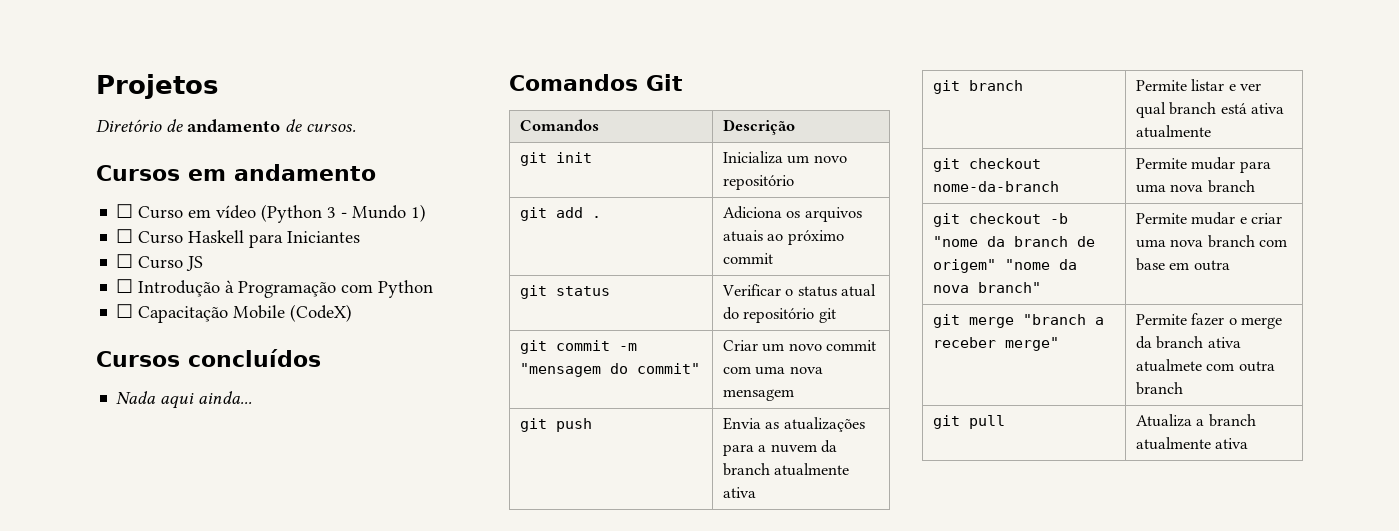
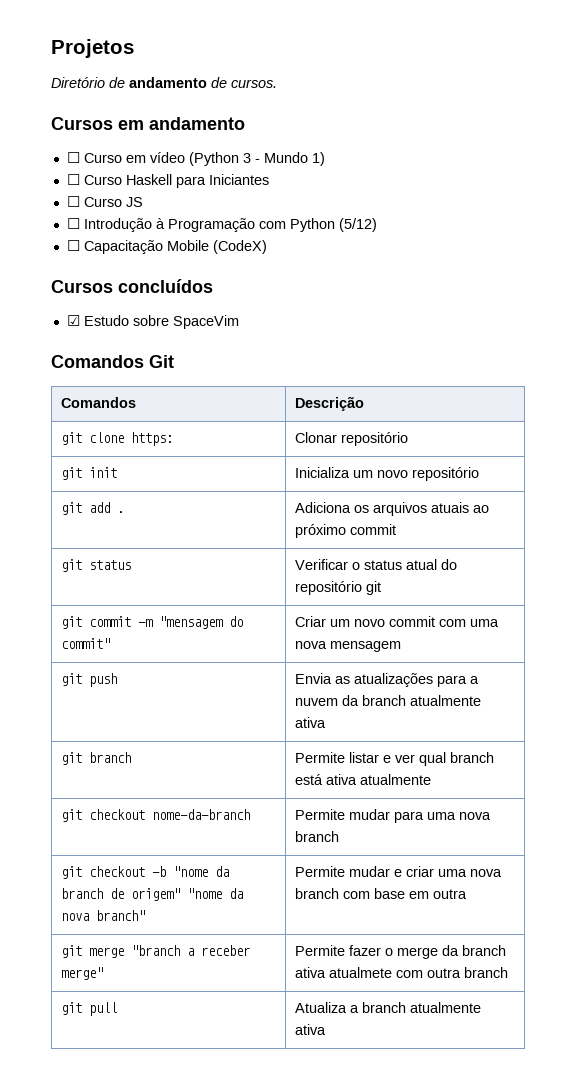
- ☐ Introdução à Programação com Python
+ ☐ Introdução à Programação com Python (5/12)
- Nada aqui ainda...
+ ☑ Estudo sobre SpaceVim
+ git clone https: | Clonar repositório

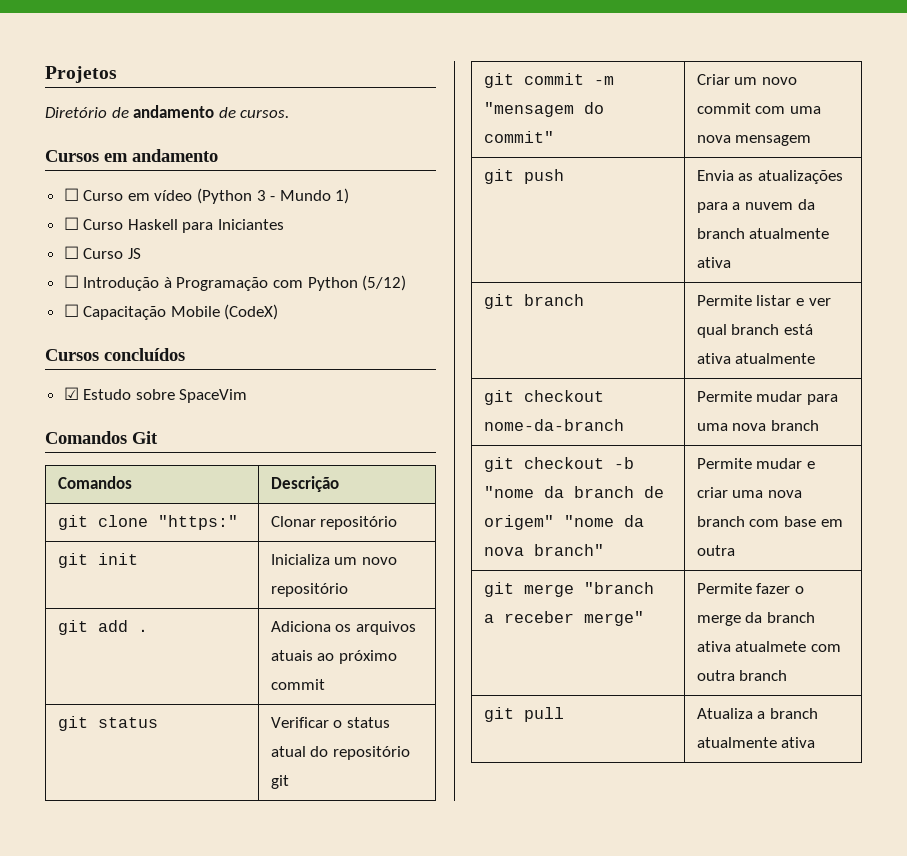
- git clone https: | Clonar repositório
+ git clone "https:" | Clonar repositório

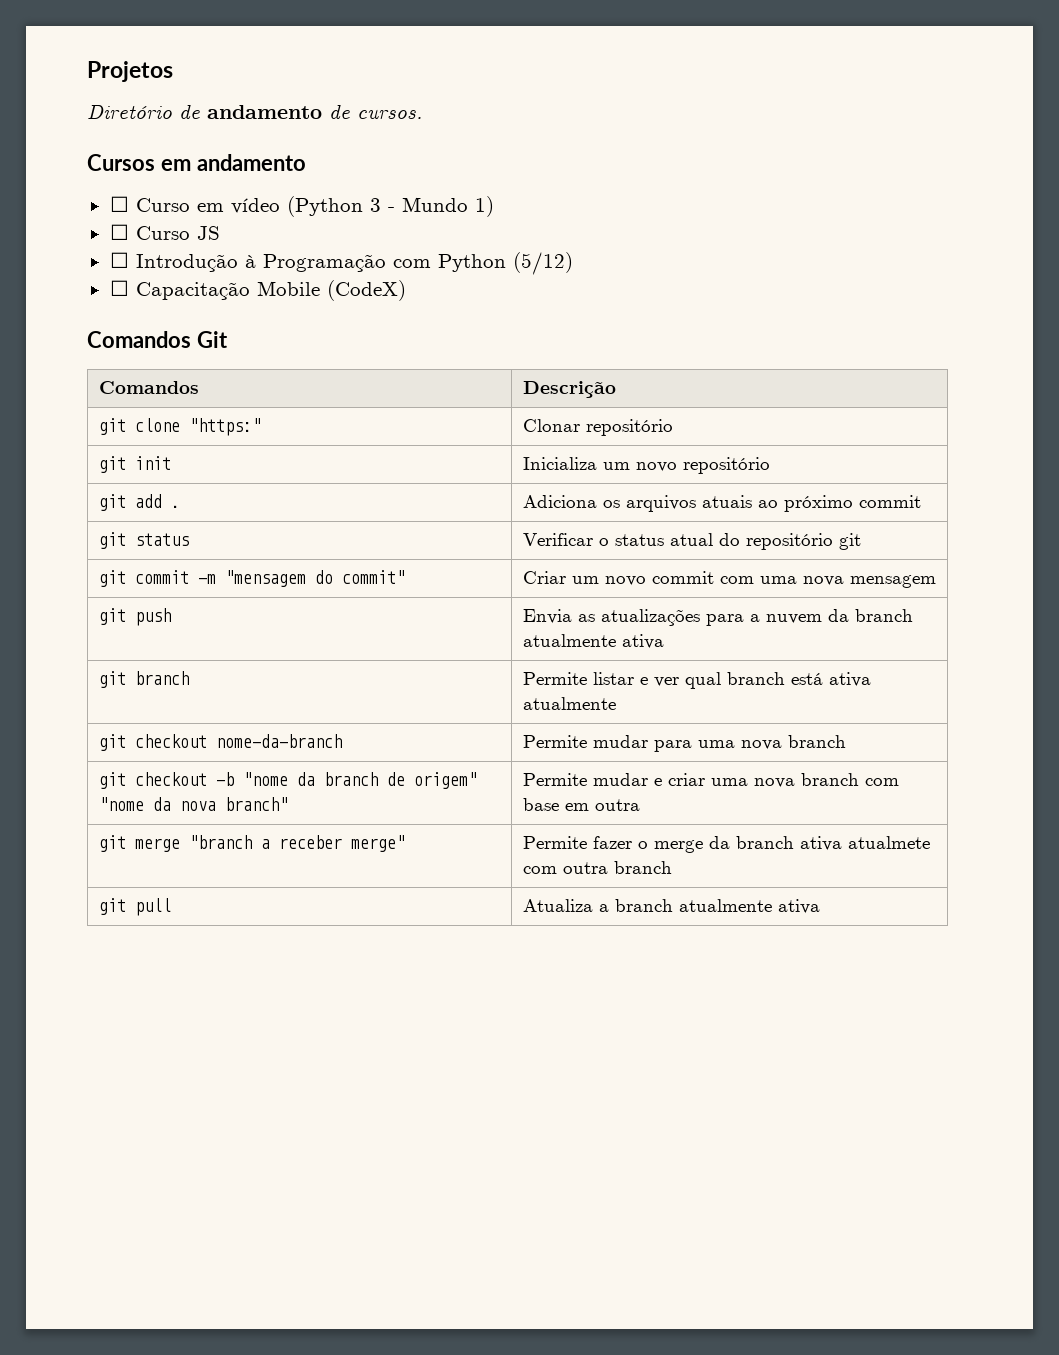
- ☐ Curso Haskell para Iniciantes
- Cursos concluídos
- ☑ Estudo sobre SpaceVim

